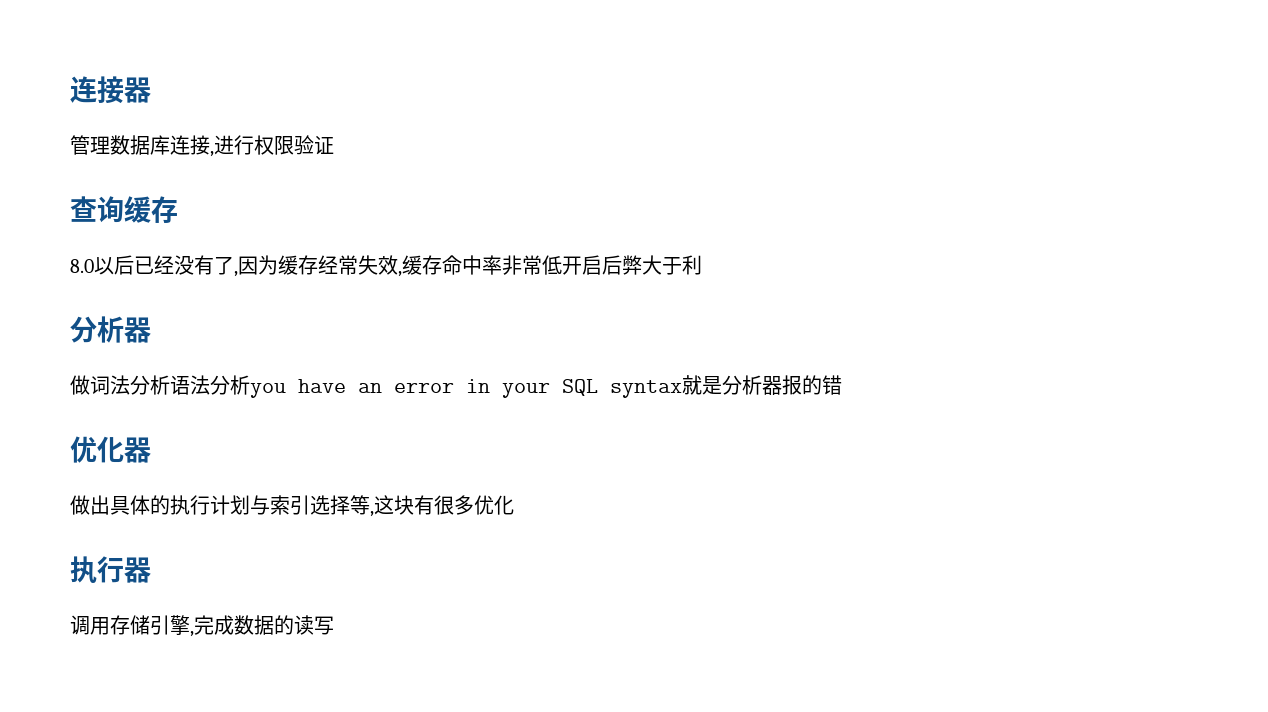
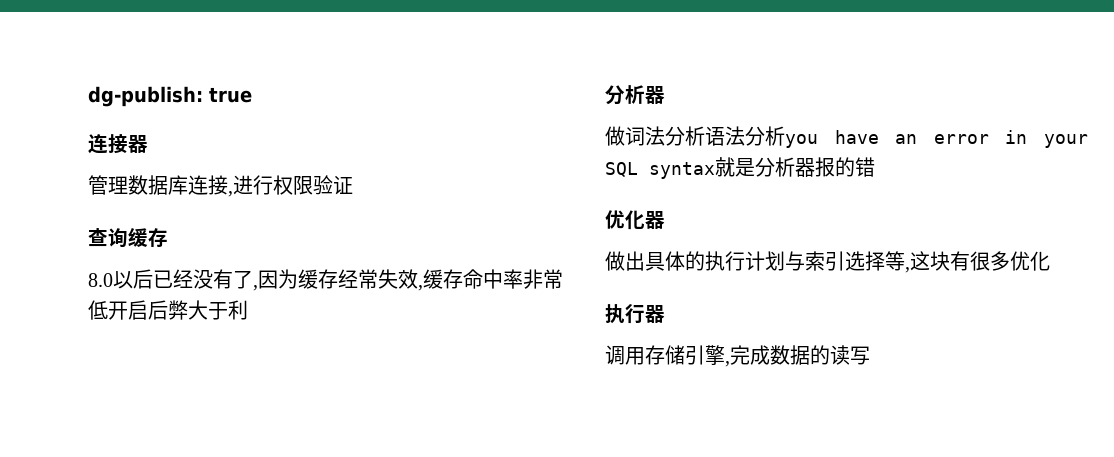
+ dg-publish: true

